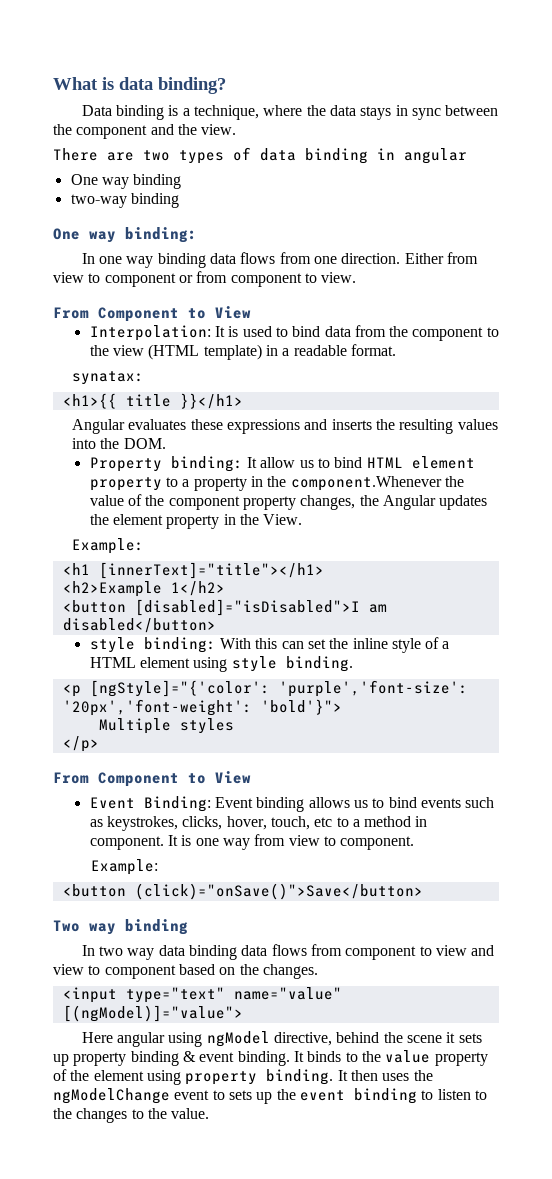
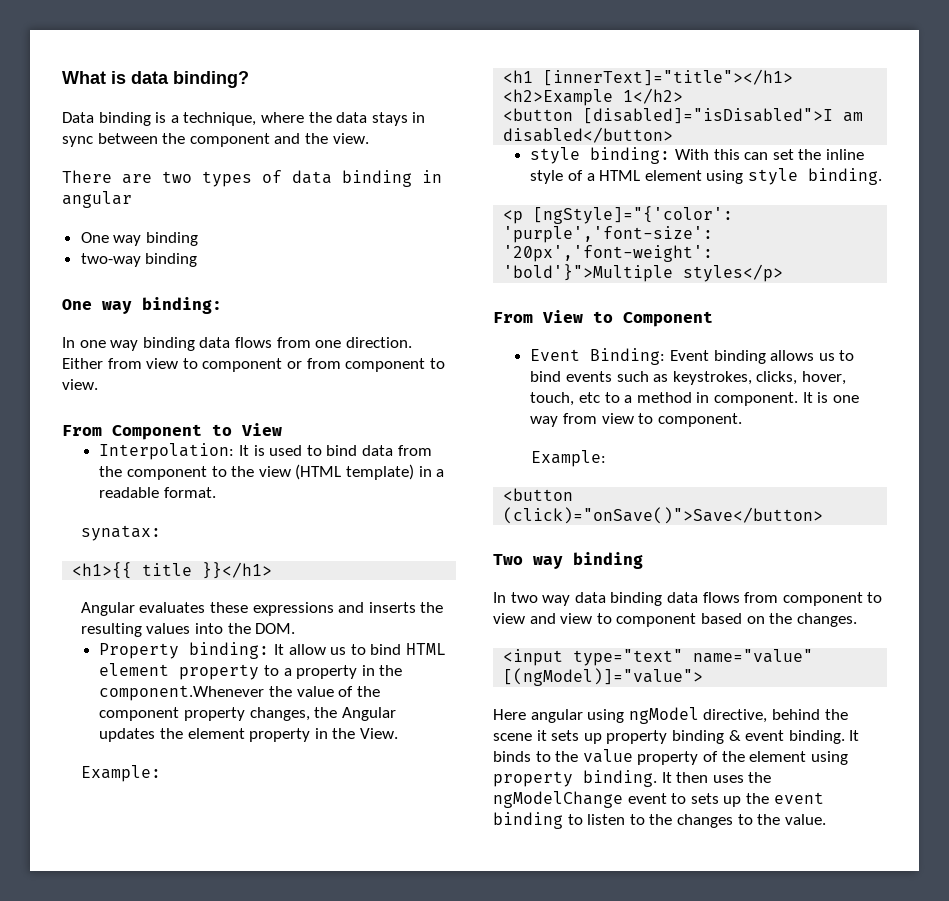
- <p [ngStyle]="{'color': 'purple','font-size': '20px','font-weight': 'bold'}">
- Multiple styles
- </p>
- From Component to View
+ <p [ngStyle]="{'color': 'purple','font-size': '20px','font-weight': 'bold'}">Multiple styles</p>
+ From View to Component

